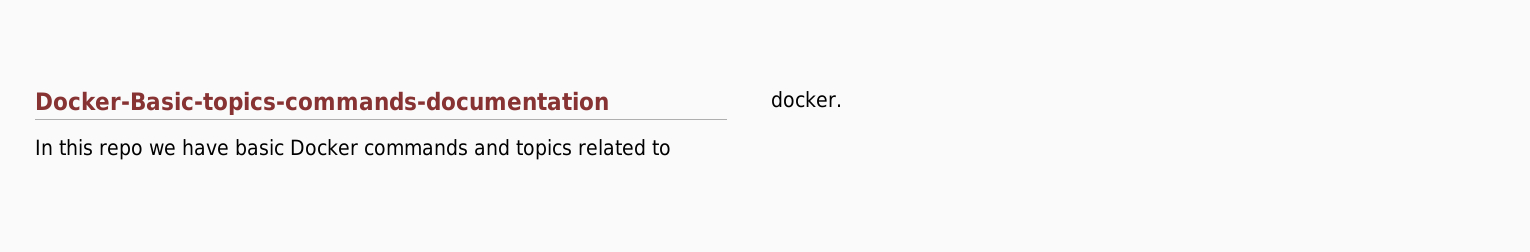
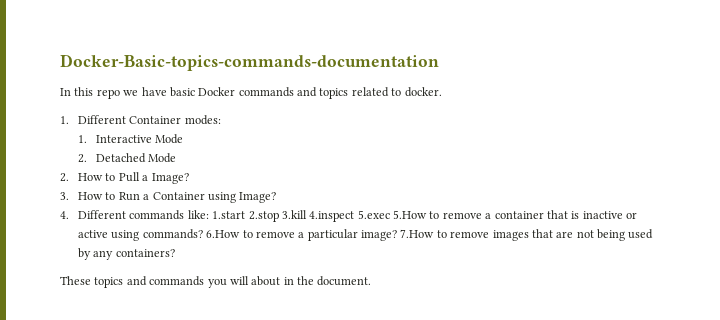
+ 1. Different Container modes:
+ 1. Interactive Mode
+ 2. Detached Mode
+ 2. How to Pull a Image?
+ 3. How to Run a Container using Image?
+ 4. Different commands like: 1.start 2.stop 3.kill 4.inspect 5.exec 5.How to remove a container that is inactive or active using commands? 6.How to remove a particular image? 7.How to remove images that are not being used by any containers?
+ These topics and commands you will about in the document.

